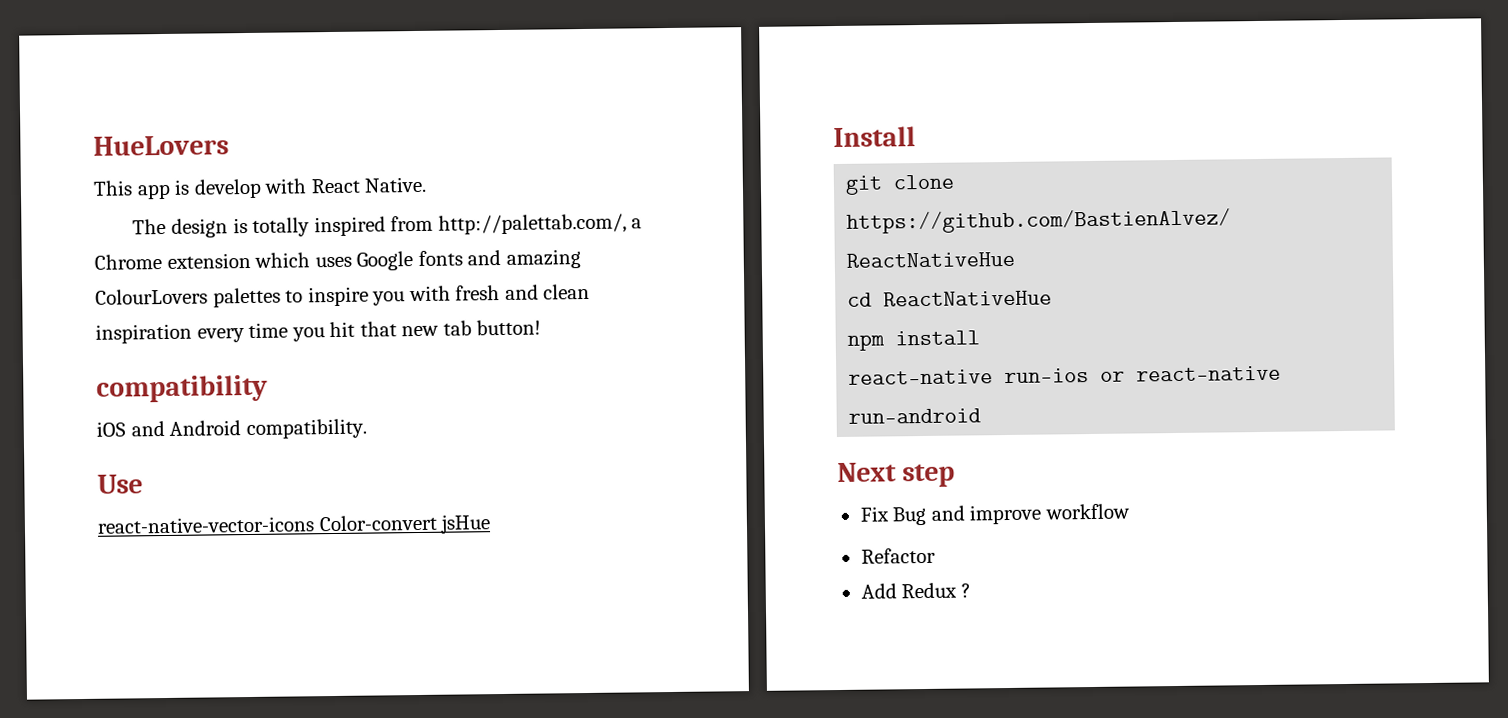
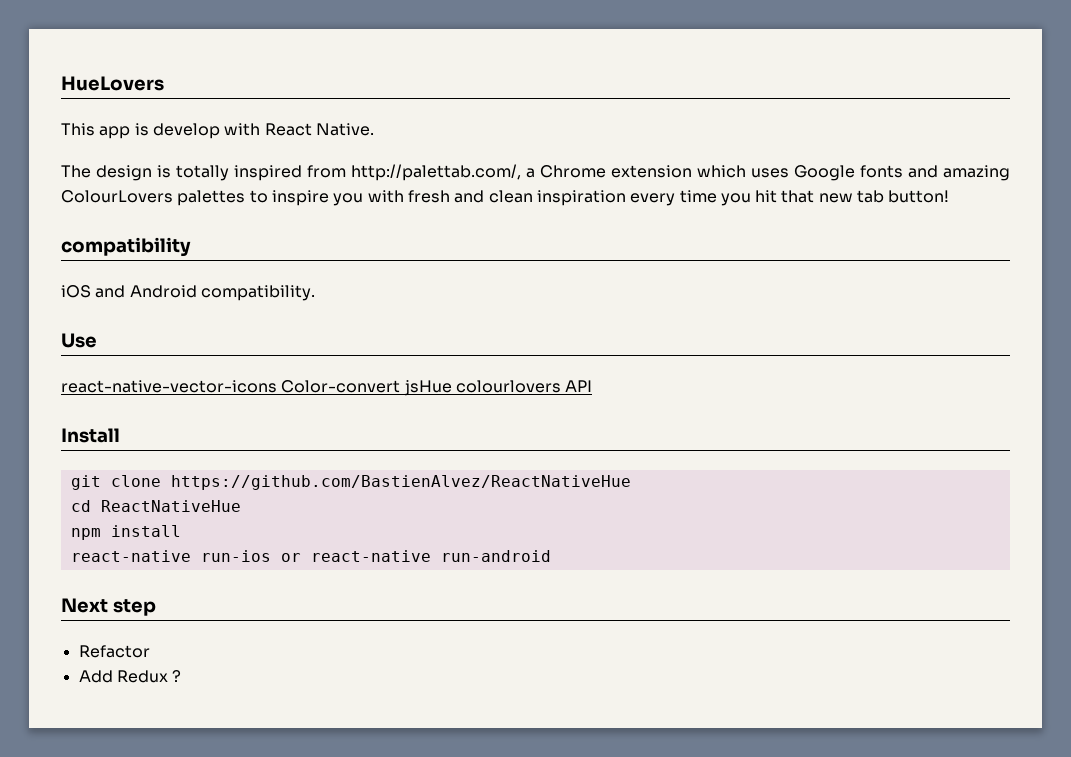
- react-native-vector-icons Color-convert jsHue
+ react-native-vector-icons Color-convert jsHue colourlovers API
- Fix Bug and improve workflow

